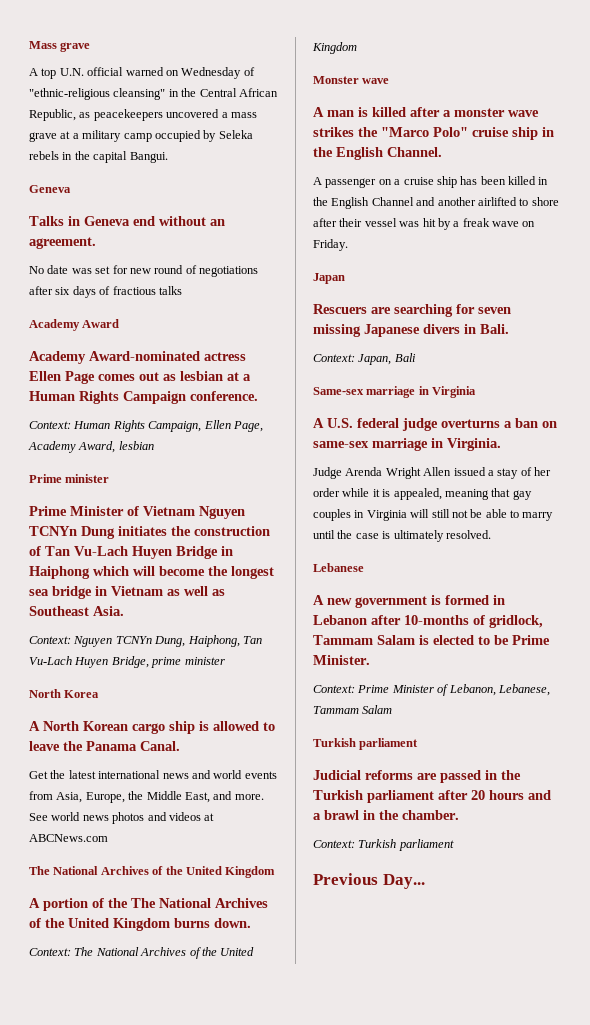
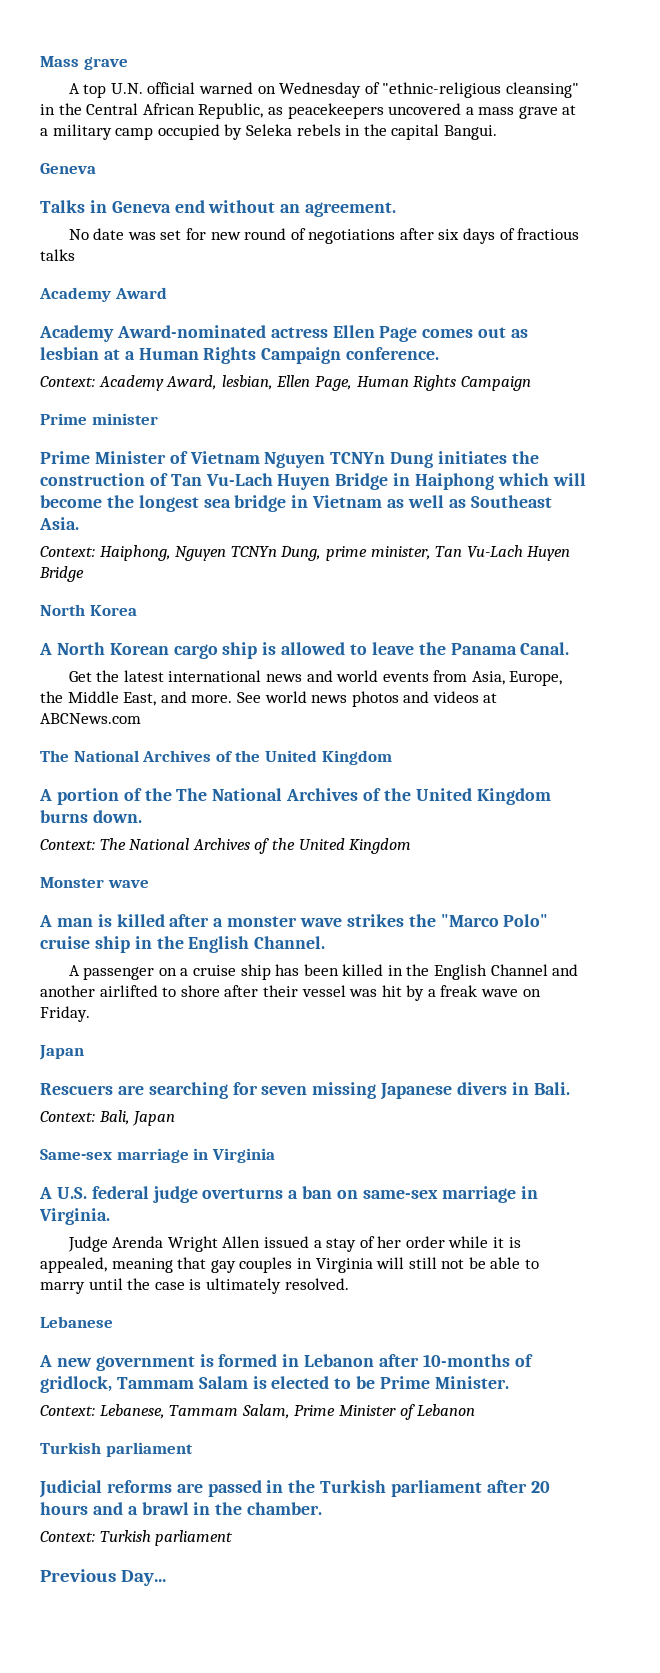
- Context: Human Rights Campaign, Ellen Page, Academy Award, lesbian
+ Context: Academy Award, lesbian, Ellen Page, Human Rights Campaign
- Context: Nguyen TCNYn Dung, Haiphong, Tan Vu-Lach Huyen Bridge, prime minister
+ Context: Haiphong, Nguyen TCNYn Dung, prime minister, Tan Vu-Lach Huyen Bridge
- Context: Japan, Bali
+ Context: Bali, Japan
- Context: Prime Minister of Lebanon, Lebanese, Tammam Salam
+ Context: Lebanese, Tammam Salam, Prime Minister of Lebanon

